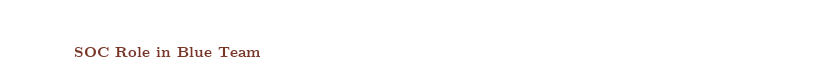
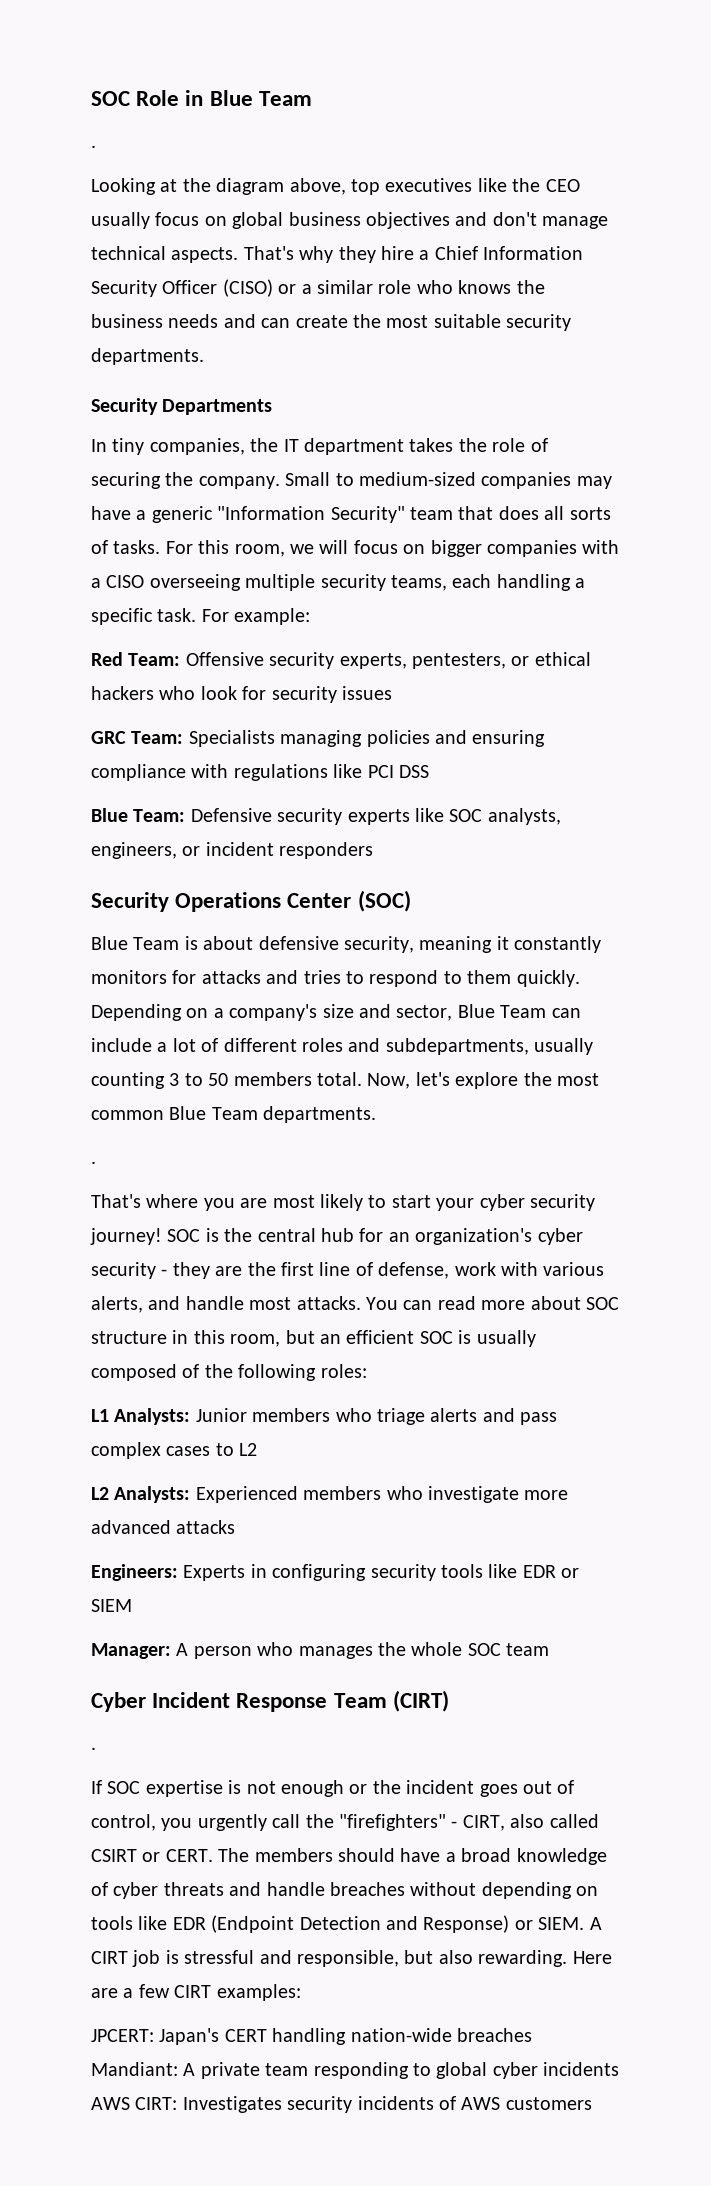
  SOC Role in Blue Team
+ .
+ Looking at the diagram above, top executives like the CEO usually focus on global business objectives and don't manage technical aspects. That's why they hire a Chief Information Security Officer (CISO) or a similar role who knows the business needs and can create the most suitable security departments.
+ Security Departments
+ In tiny companies, the IT department takes the role of securing the company. Small to medium-sized companies may have a generic "Information Security" team that does all sorts of tasks. For this room, we will focus on bigger companies with a CISO overseeing multiple security teams, each handling a specific task. For example:
+ Red Team: Offensive security experts, pentesters, or ethical hackers who look for security issues
+ GRC Team: Specialists managing policies and ensuring compliance with regulations like PCI DSS
+ Blue Team: Defensive security experts like SOC analysts, engineers, or incident responders
+ Security Operations Center (SOC)
+ Blue Team is about defensive security, meaning it constantly monitors for attacks and tries to respond to them quickly. Depending on a company's size and sector, Blue Team can include a lot of different roles and subdepartments, usually counting 3 to 50 members total. Now, let's explore the most common Blue Team departments.
+ .
+ That's where you are most likely to start your cyber security journey! SOC is the central hub for an organization's cyber security - they are the first line of defense, work with various alerts, and handle most attacks. You can read more about SOC structure in this room, but an efficient SOC is usually composed of the following roles:
+ L1 Analysts: Junior members who triage alerts and pass complex cases to L2
+ L2 Analysts: Experienced members who investigate more advanced attacks
+ Engineers: Experts in configuring security tools like EDR or SIEM
+ Manager: A person who manages the whole SOC team
+ Cyber Incident Response Team (CIRT)
+ .
+ If SOC expertise is not enough or the incident goes out of control, you urgently call the "firefighters" - CIRT, also called CSIRT or CERT. The members should have a broad knowledge of cyber threats and handle breaches without depending on tools like EDR (Endpoint Detection and Response) or SIEM. A CIRT job is stressful and responsible, but also rewarding. Here are a few CIRT examples:
+ JPCERT: Japan's CERT handling nation-wide breaches Mandiant: A private team responding to global cyber incidents AWS CIRT: Investigates security incidents of AWS customers

